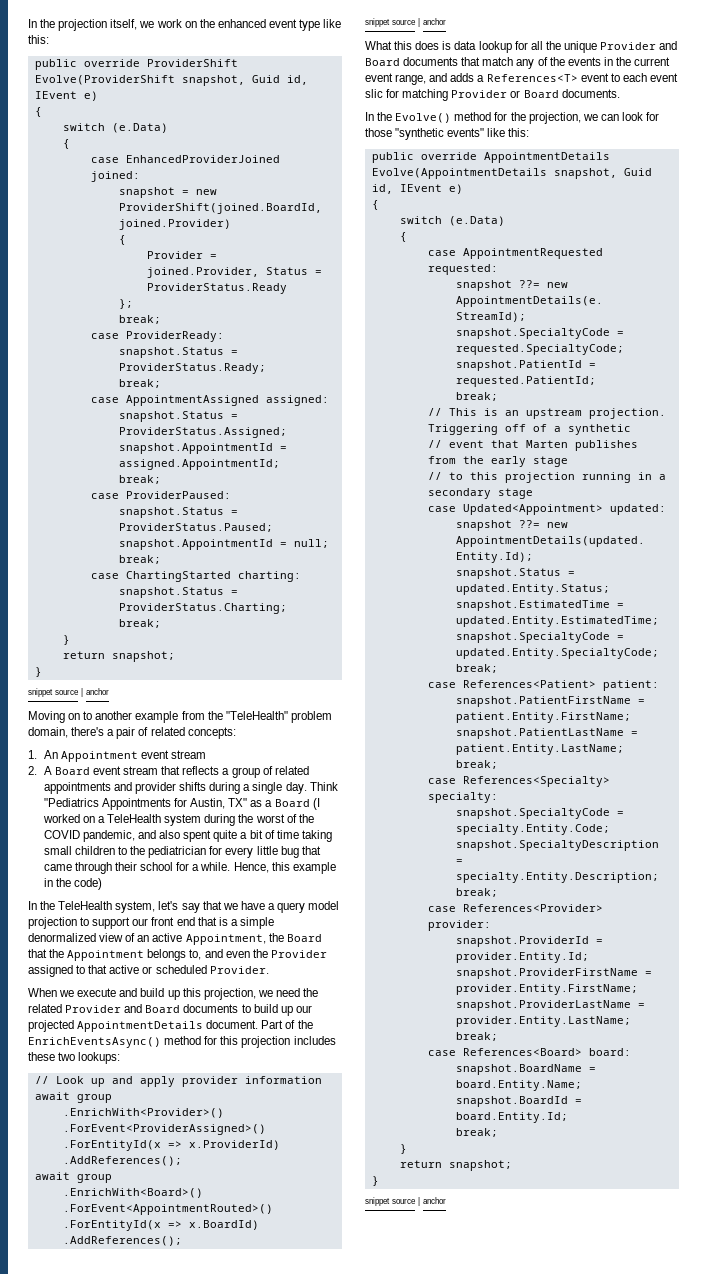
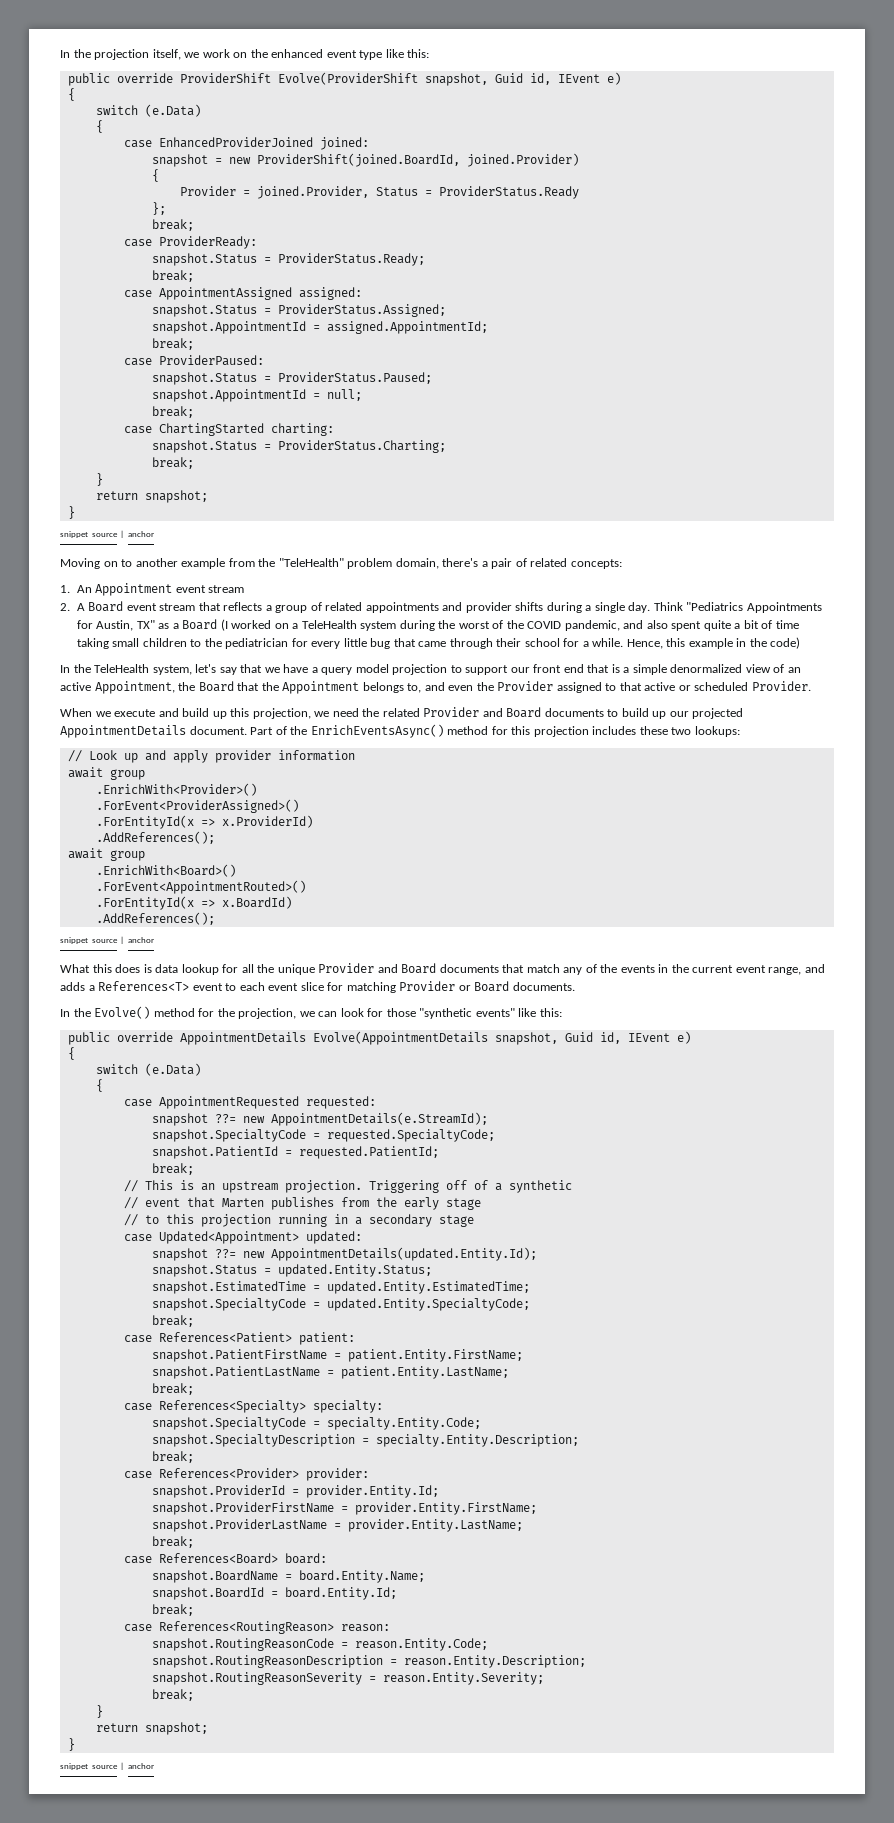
- What this does is data lookup for all the unique Provider and Board documents that match any of the events in the current event range, and adds a References<T> event to each event slic for matching Provider or Board documents.
+ What this does is data lookup for all the unique Provider and Board documents that match any of the events in the current event range, and adds a References<T> event to each event slice for matching Provider or Board documents.
+ case References<RoutingReason> reason:
+ snapshot.RoutingReasonCode = reason.Entity.Code;
+ snapshot.RoutingReasonDescription = reason.Entity.Description;
+ snapshot.RoutingReasonSeverity = reason.Entity.Severity;
+ break;

